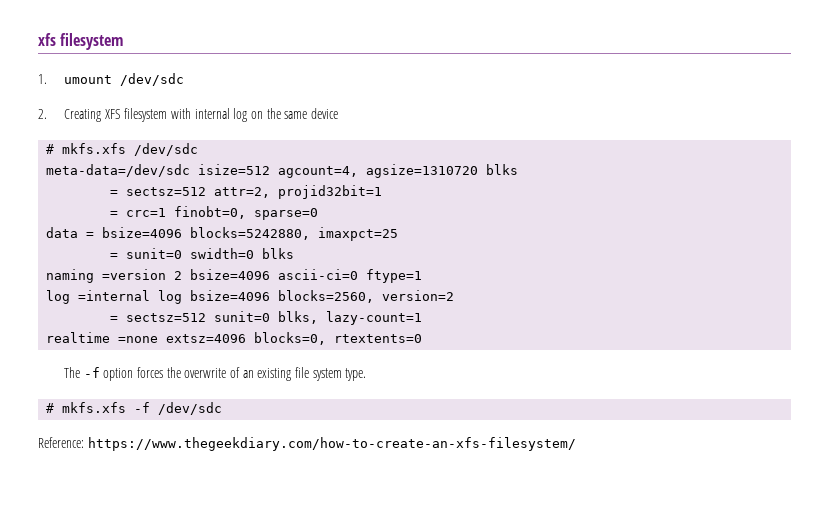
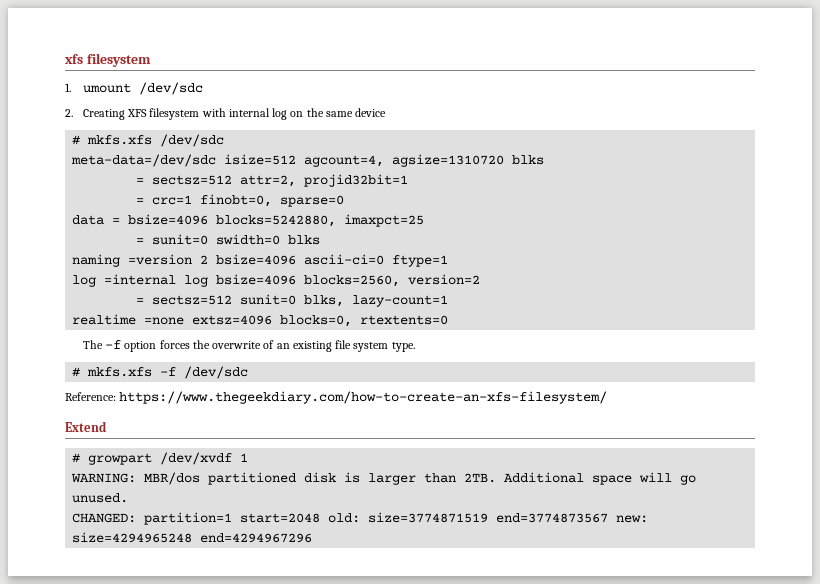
+ Extend
+ # growpart /dev/xvdf 1
+ WARNING: MBR/dos partitioned disk is larger than 2TB. Additional space will go unused.
+ CHANGED: partition=1 start=2048 old: size=3774871519 end=3774873567 new: size=4294965248 end=4294967296

